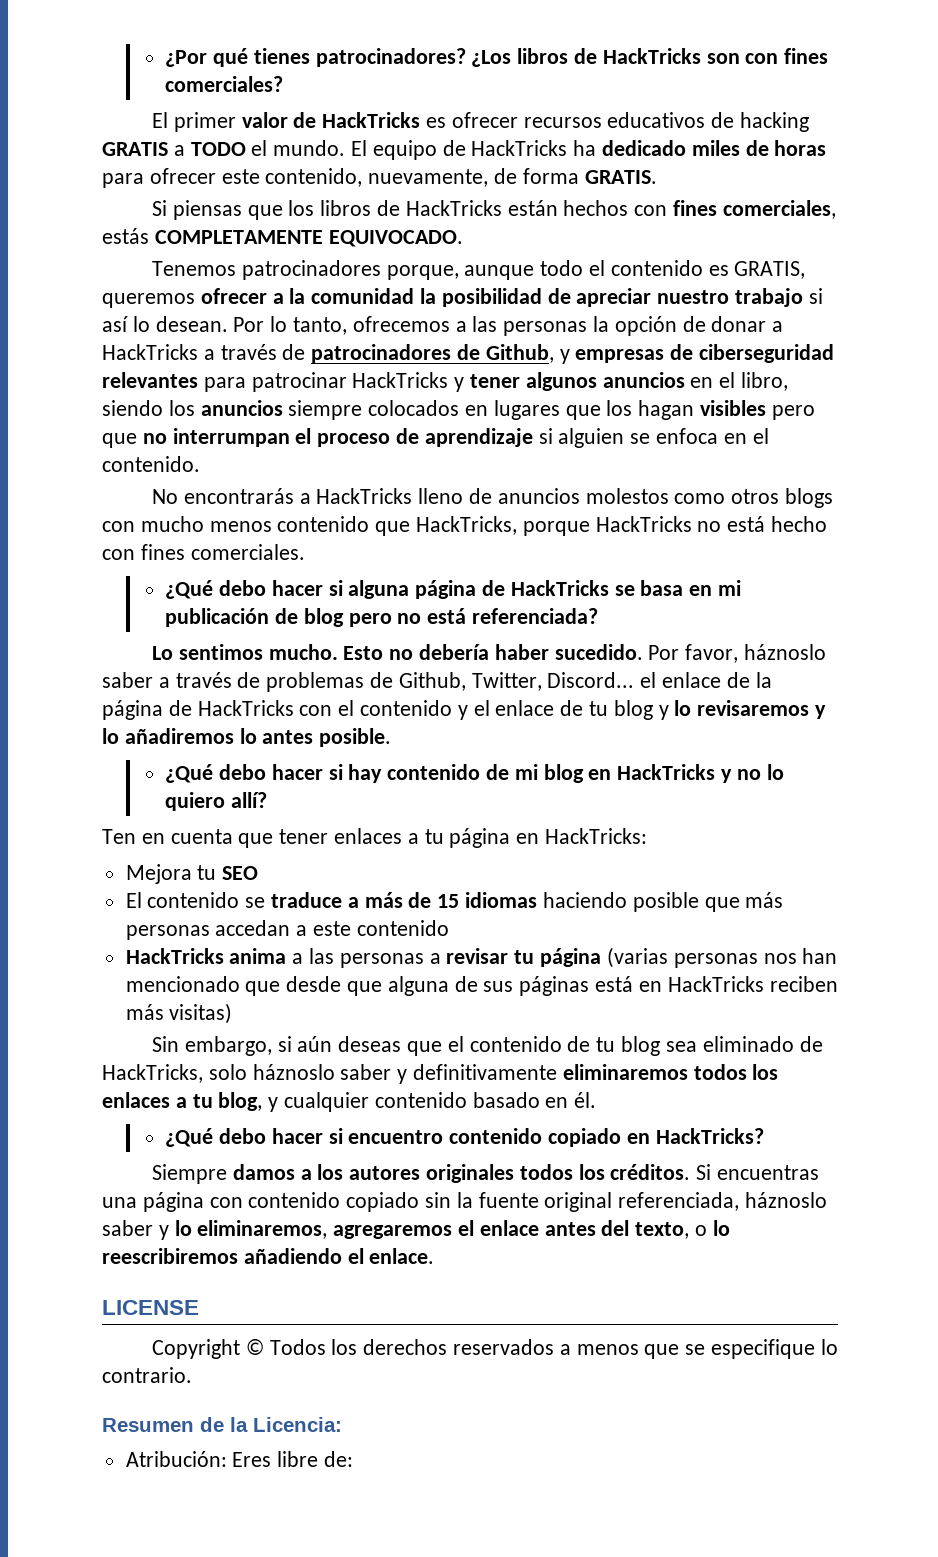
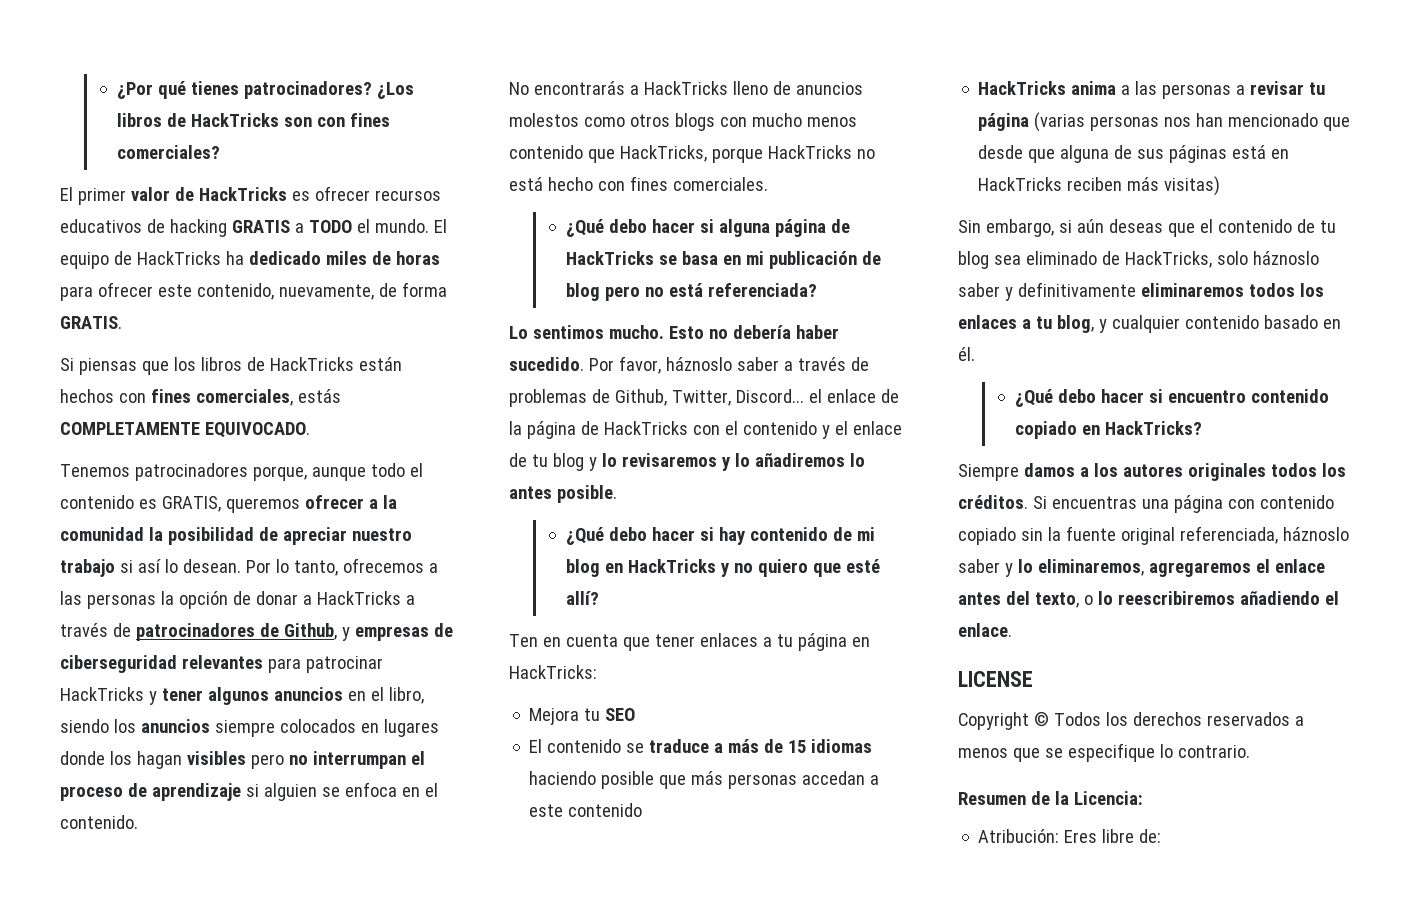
- Por lo tanto, ofrecemos a las personas la opción de donar a HackTricks a través de patrocinadores de Github, y empresas de ciberseguridad relevantes para patrocinar HackTricks y tener algunos anuncios en el libro, siendo los anuncios siempre colocados en lugares que los hagan visibles pero que no interrumpan el proceso de aprendizaje si alguien se enfoca en el contenido.
+ Por lo tanto, ofrecemos a las personas la opción de donar a HackTricks a través de patrocinadores de Github, y empresas de ciberseguridad relevantes para patrocinar HackTricks y tener algunos anuncios en el libro, siendo los anuncios siempre colocados en lugares donde los hagan visibles pero no interrumpan el proceso de aprendizaje si alguien se enfoca en el contenido.
- ¿Qué debo hacer si hay contenido de mi blog en HackTricks y no lo quiero allí?
+ ¿Qué debo hacer si hay contenido de mi blog en HackTricks y no quiero que esté allí?

